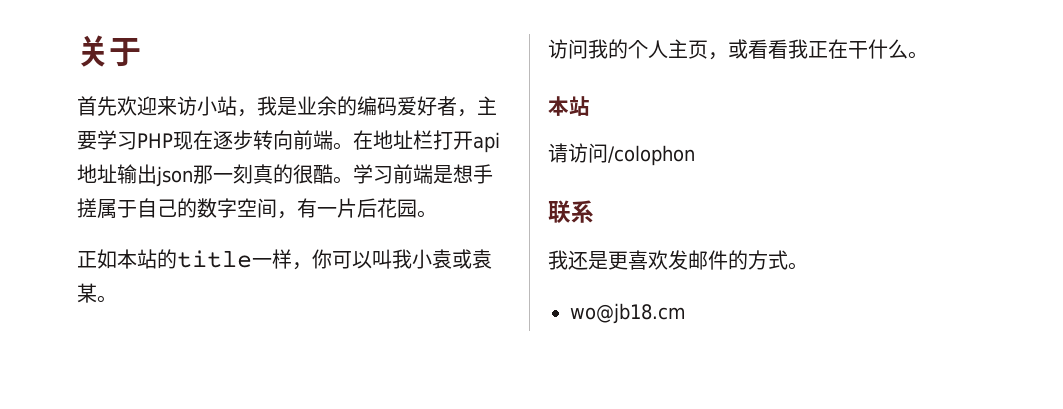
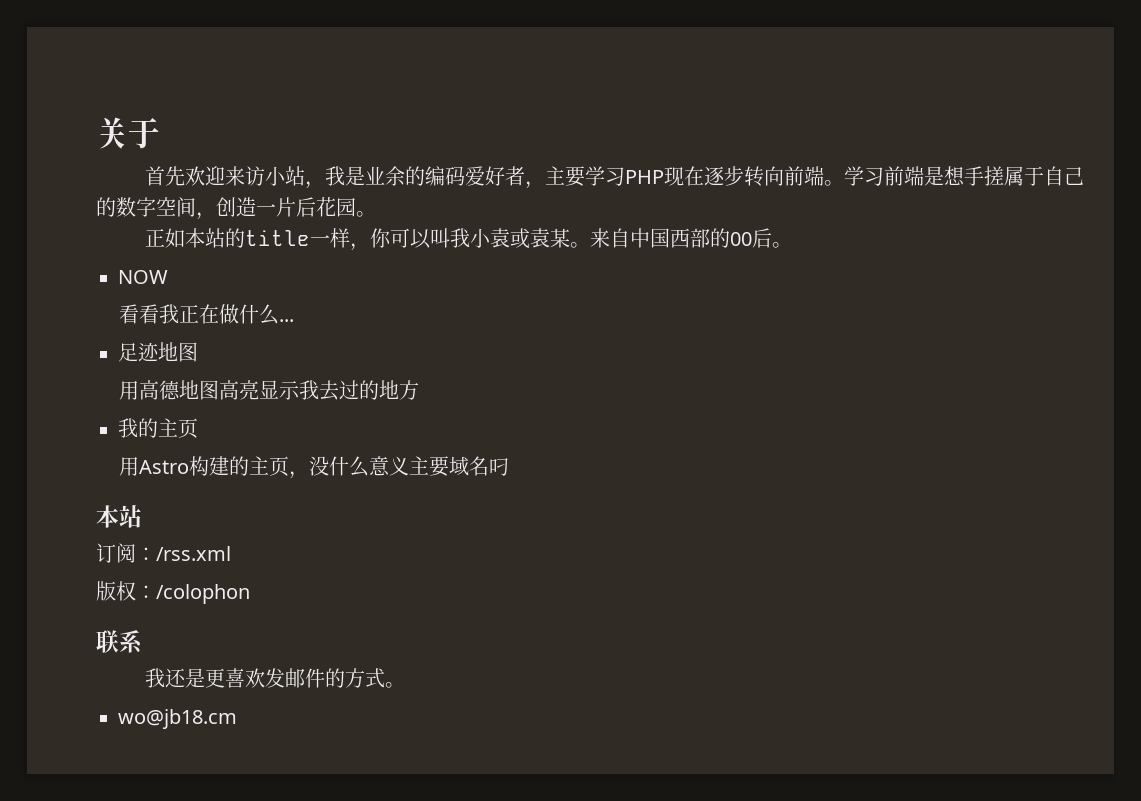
- 在地址栏打开api地址输出json那一刻真的很酷。
- 学习前端是想手搓属于自己的数字空间，有一片后花园。
+ 学习前端是想手搓属于自己的数字空间，创造一片后花园。
- 正如本站的title一样，你可以叫我小袁或袁某。
- 访问我的个人主页，或看看我正在干什么。
+ 正如本站的title一样，你可以叫我小袁或袁某。来自中国西部的00后。
+ NOW
+ 看看我正在做什么...
+ 足迹地图
+ 用高德地图高亮显示我去过的地方
+ 我的主页
+ 用Astro构建的主页，没什么意义主要域名叼
  本站
- 请访问/colophon
+ 订阅：/rss.xml
+ 版权：/colophon

